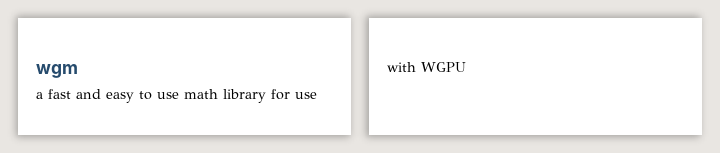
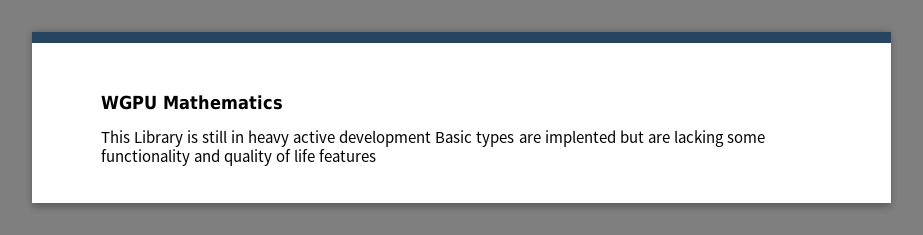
- wgm
- a fast and easy to use math library for use with WGPU
+ WGPU Mathematics
+ This Library is still in heavy active development Basic types are implented but are lacking some functionality and quality of life features

